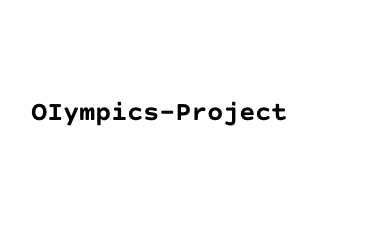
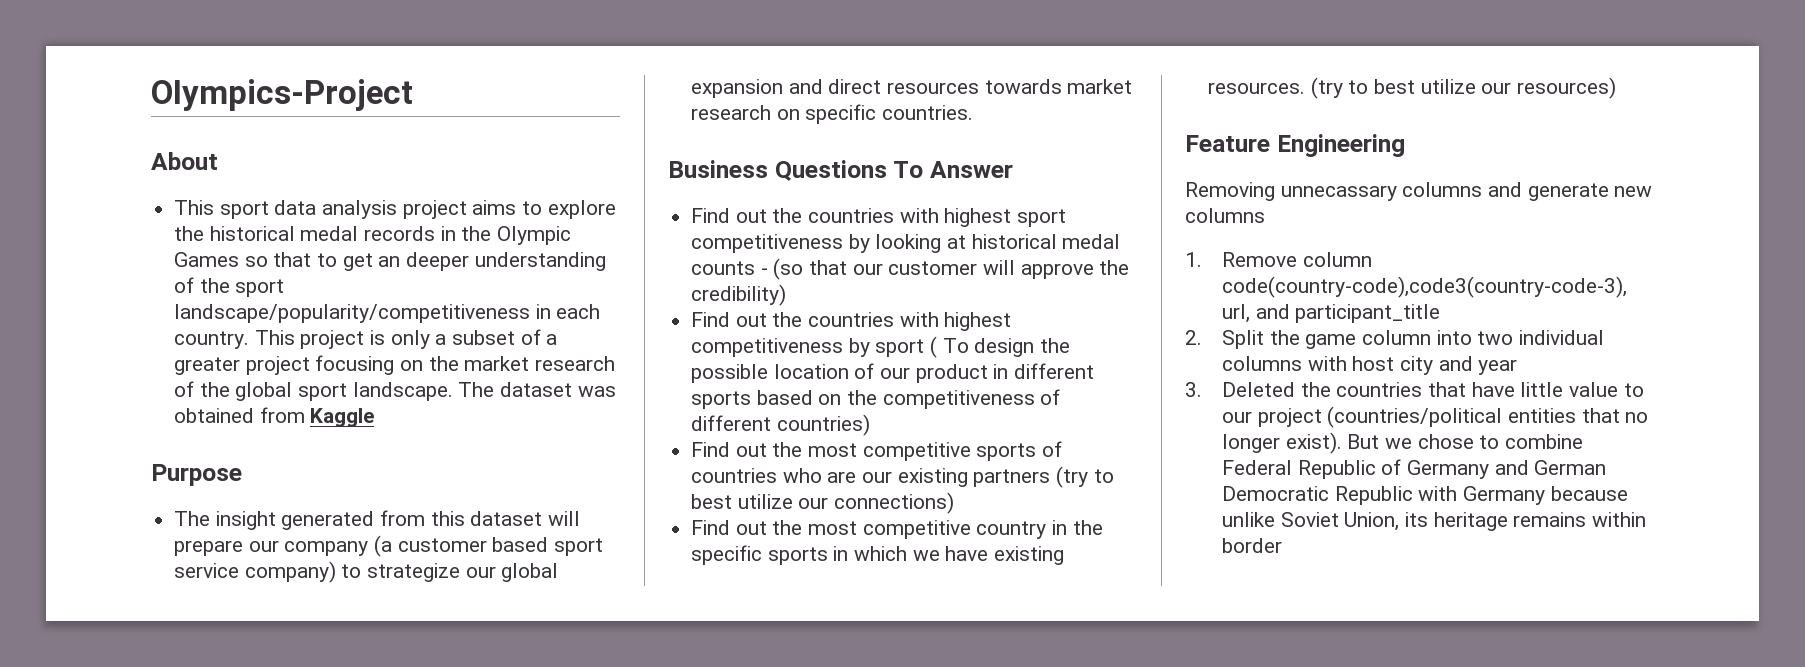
+ About
+ This sport data analysis project aims to explore the historical medal records in the Olympic Games so that to get an deeper understanding of the sport landscape/popularity/competitiveness in each country. This project is only a subset of a greater project focusing on the market research of the global sport landscape. The dataset was obtained from Kaggle
+ Purpose
+ The insight generated from this dataset will prepare our company (a customer based sport service company) to strategize our global expansion and direct resources towards market research on specific countries.
+ Business Questions To Answer
+ Find out the countries with highest sport competitiveness by looking at historical medal counts - (so that our customer will approve the credibility)
+ Find out the countries with highest competitiveness by sport ( To design the possible location of our product in different sports based on the competitiveness of different countries)
+ Find out the most competitive sports of countries who are our existing partners (try to best utilize our connections)
+ Find out the most competitive country in the specific sports in which we have existing resources. (try to best utilize our resources)
+ Feature Engineering
+ Removing unnecassary columns and generate new columns
+ 1. Remove column code(country-code),code3(country-code-3), url, and participant_title
+ 2. Split the game column into two individual columns with host city and year
+ 3. Deleted the countries that have little value to our project (countries/political entities that no longer exist). But we chose to combine Federal Republic of Germany and German Democratic Republic with Germany because unlike Soviet Union, its heritage remains within border

